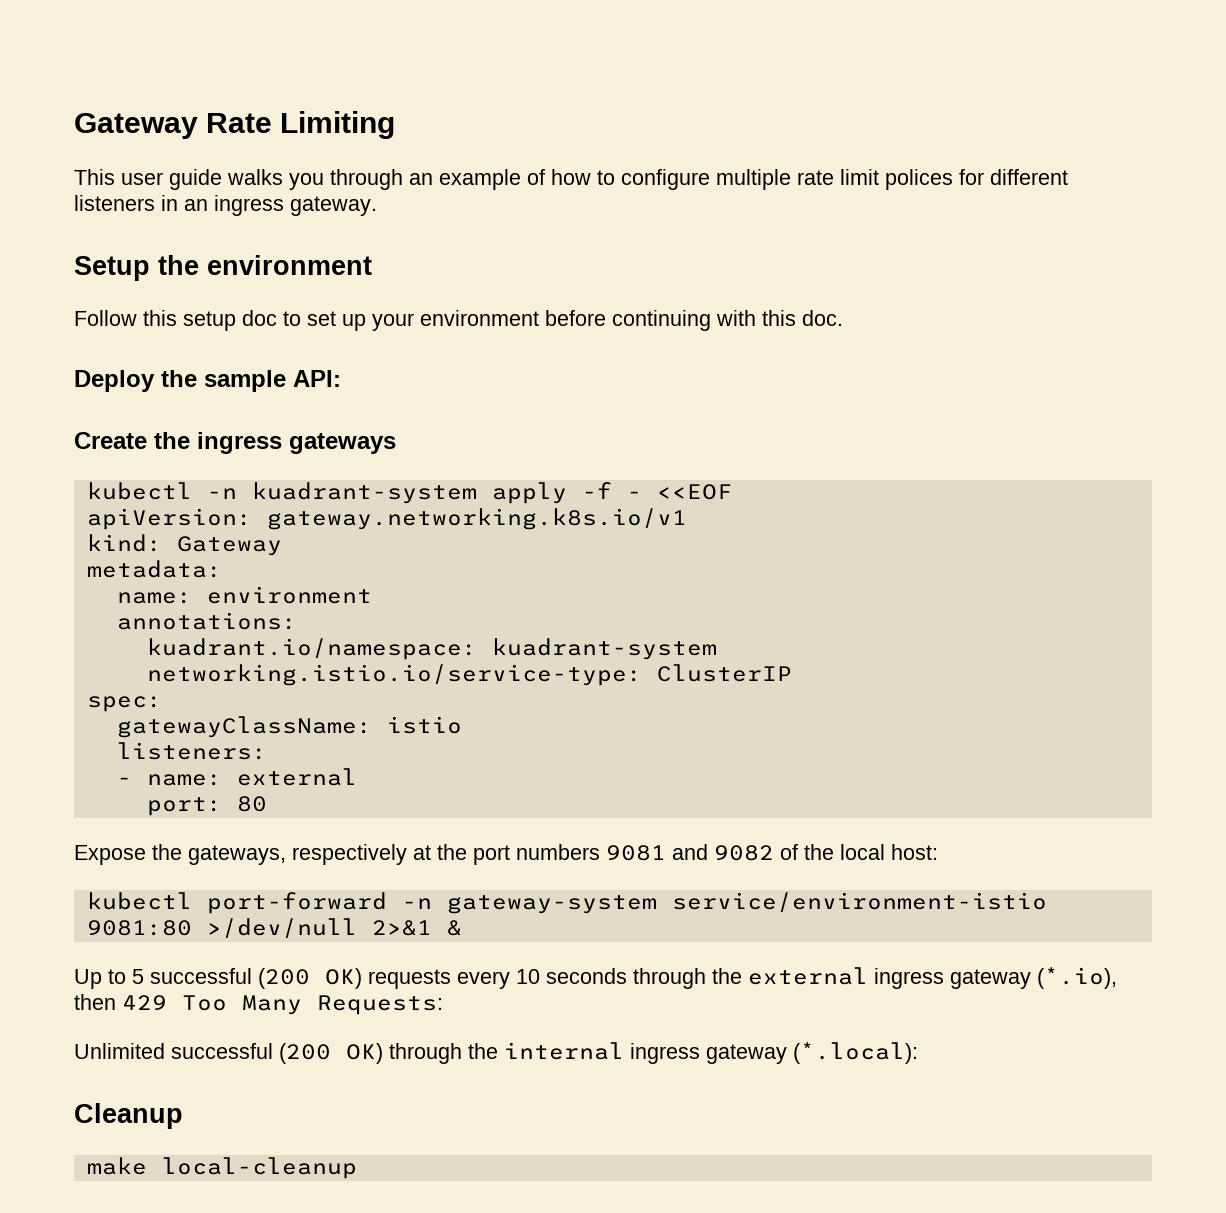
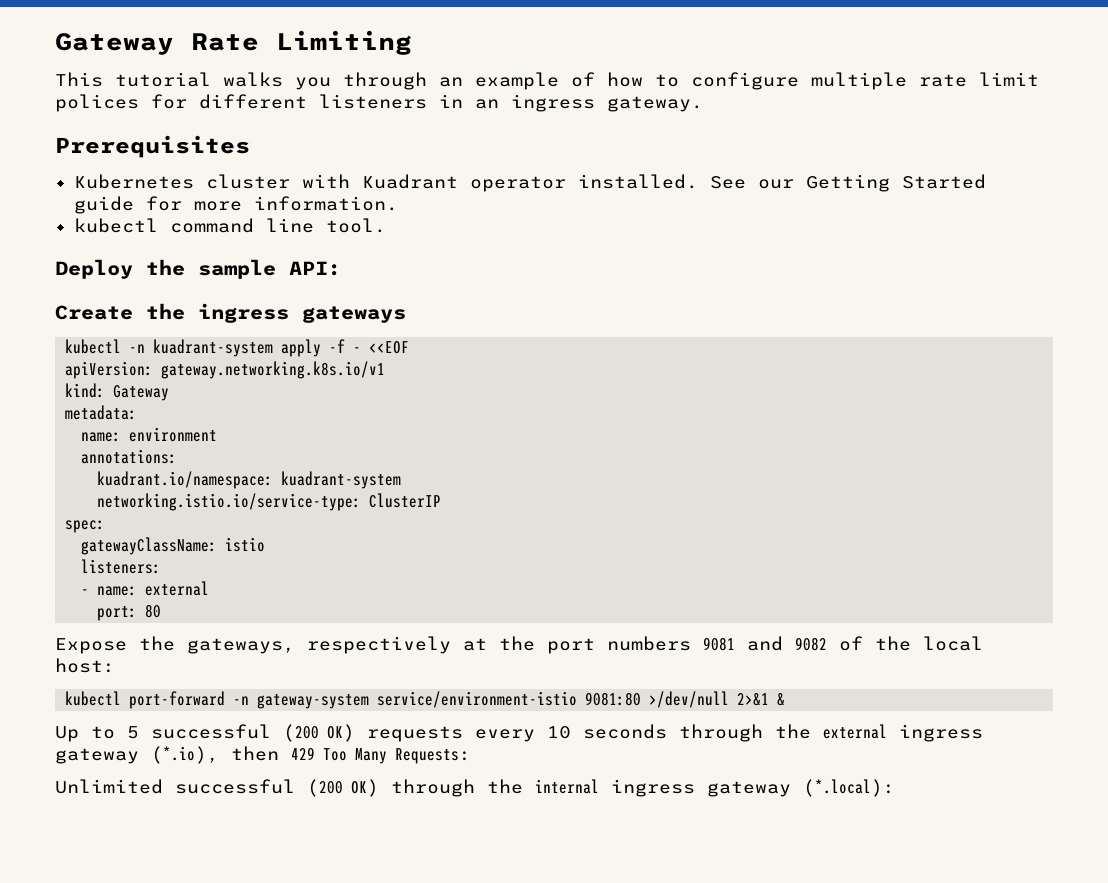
- This user guide walks you through an example of how to configure multiple rate limit polices for different listeners in an ingress gateway.
+ This tutorial walks you through an example of how to configure multiple rate limit polices for different listeners in an ingress gateway.
- Setup the environment
- Follow this setup doc to set up your environment before continuing with this doc.
+ Prerequisites
+ Kubernetes cluster with Kuadrant operator installed. See our Getting Started guide for more information.
+ kubectl command line tool.
- Cleanup
- make local-cleanup

